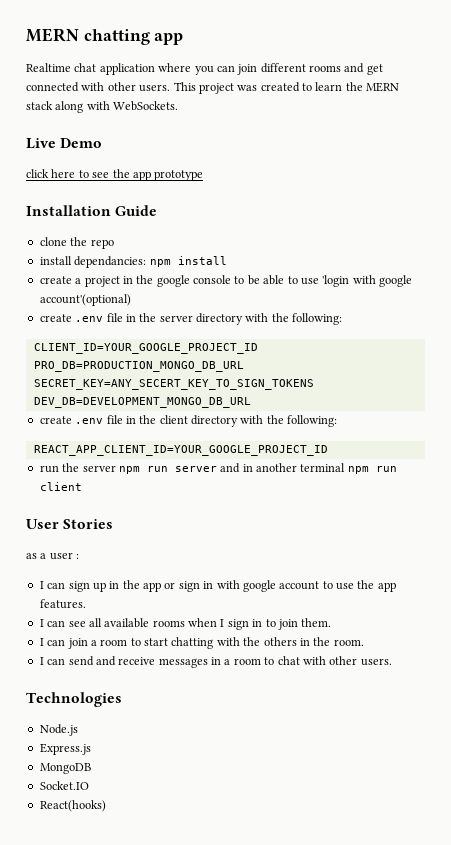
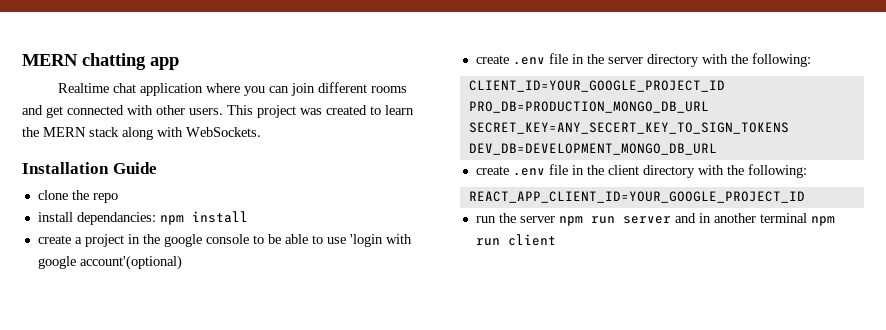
- Live Demo
- click here to see the app prototype
- User Stories
- as a user :
- I can sign up in the app or sign in with google account to use the app features.
- I can see all available rooms when I sign in to join them.
- I can join a room to start chatting with the others in the room.
- I can send and receive messages in a room to chat with other users.
- Technologies
- Node.js
- Express.js
- MongoDB
- Socket.IO
- React(hooks)

